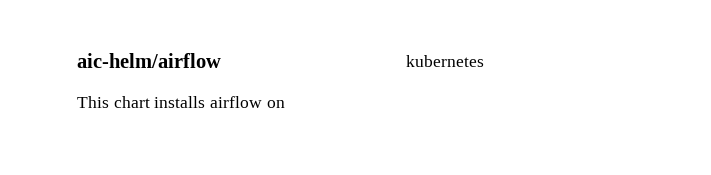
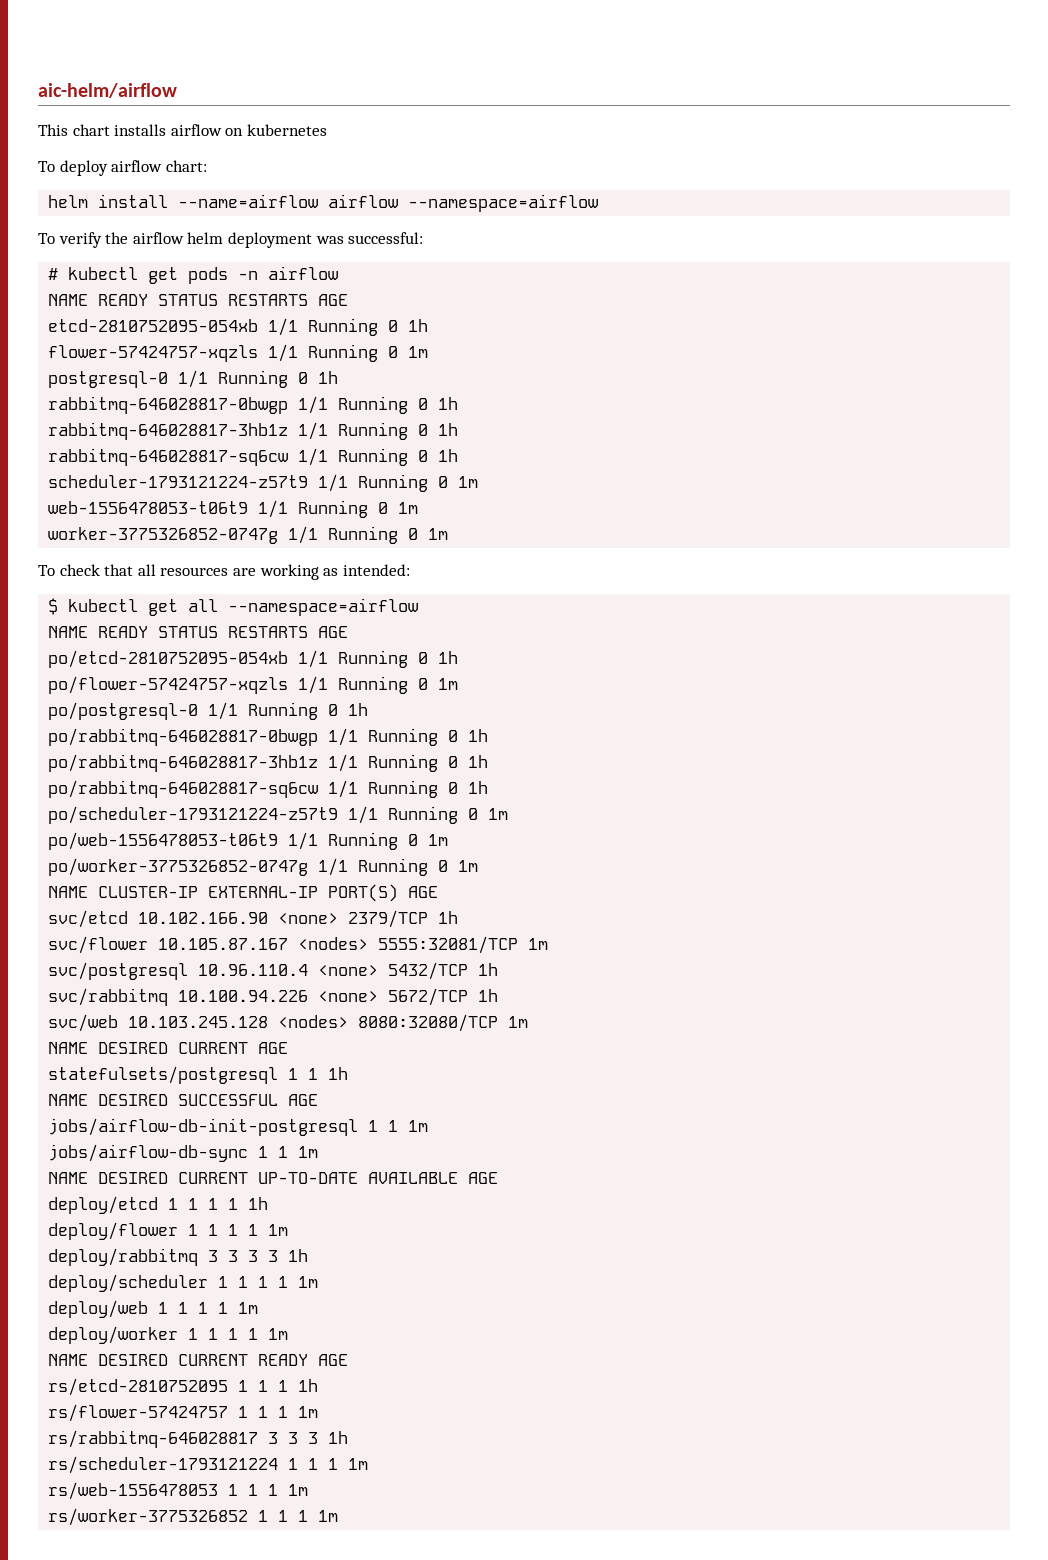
+ To deploy airflow chart:
+ helm install --name=airflow airflow --namespace=airflow
+ To verify the airflow helm deployment was successful:
+ # kubectl get pods -n airflow
+ NAME READY STATUS RESTARTS AGE
+ etcd-2810752095-054xb 1/1 Running 0 1h
+ flower-57424757-xqzls 1/1 Running 0 1m
+ postgresql-0 1/1 Running 0 1h
+ rabbitmq-646028817-0bwgp 1/1 Running 0 1h
+ rabbitmq-646028817-3hb1z 1/1 Running 0 1h
+ rabbitmq-646028817-sq6cw 1/1 Running 0 1h
+ scheduler-1793121224-z57t9 1/1 Running 0 1m
+ web-1556478053-t06t9 1/1 Running 0 1m
+ worker-3775326852-0747g 1/1 Running 0 1m
+ To check that all resources are working as intended:
+ $ kubectl get all --namespace=airflow
+ NAME READY STATUS RESTARTS AGE
+ po/etcd-2810752095-054xb 1/1 Running 0 1h
+ po/flower-57424757-xqzls 1/1 Running 0 1m
+ po/postgresql-0 1/1 Running 0 1h
+ po/rabbitmq-646028817-0bwgp 1/1 Running 0 1h
+ po/rabbitmq-646028817-3hb1z 1/1 Running 0 1h
+ po/rabbitmq-646028817-sq6cw 1/1 Running 0 1h
+ po/scheduler-1793121224-z57t9 1/1 Running 0 1m
+ po/web-1556478053-t06t9 1/1 Running 0 1m
+ po/worker-3775326852-0747g 1/1 Running 0 1m
+ NAME CLUSTER-IP EXTERNAL-IP PORT(S) AGE
+ svc/etcd 10.102.166.90 <none> 2379/TCP 1h
+ svc/flower 10.105.87.167 <nodes> 5555:32081/TCP 1m
+ svc/postgresql 10.96.110.4 <none> 5432/TCP 1h
+ svc/rabbitmq 10.100.94.226 <none> 5672/TCP 1h
+ svc/web 10.103.245.128 <nodes> 8080:32080/TCP 1m
+ NAME DESIRED CURRENT AGE
+ statefulsets/postgresql 1 1 1h
+ NAME DESIRED SUCCESSFUL AGE
+ jobs/airflow-db-init-postgresql 1 1 1m
+ jobs/airflow-db-sync 1 1 1m
+ NAME DESIRED CURRENT UP-TO-DATE AVAILABLE AGE
+ deploy/etcd 1 1 1 1 1h
+ deploy/flower 1 1 1 1 1m
+ deploy/rabbitmq 3 3 3 3 1h
+ deploy/scheduler 1 1 1 1 1m
+ deploy/web 1 1 1 1 1m
+ deploy/worker 1 1 1 1 1m
+ NAME DESIRED CURRENT READY AGE
+ rs/etcd-2810752095 1 1 1 1h
+ rs/flower-57424757 1 1 1 1m
+ rs/rabbitmq-646028817 3 3 3 1h
+ rs/scheduler-1793121224 1 1 1 1m
+ rs/web-1556478053 1 1 1 1m
+ rs/worker-3775326852 1 1 1 1m

